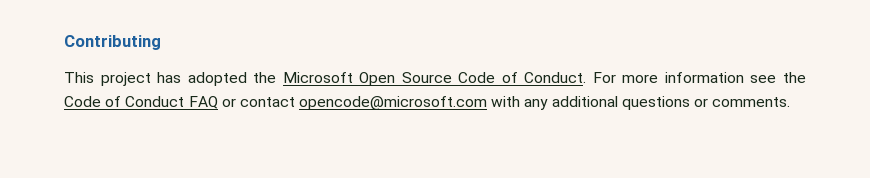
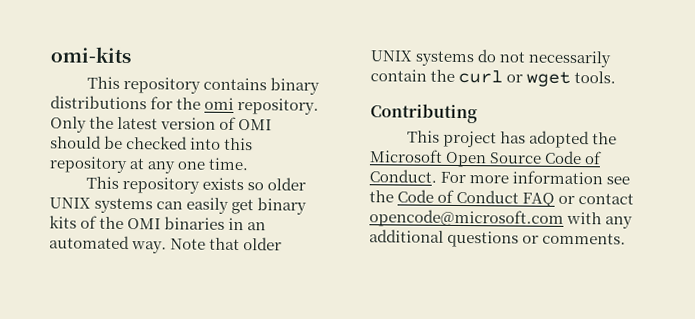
+ omi-kits
+ This repository contains binary distributions for the omi repository. Only the latest version of OMI should be checked into this repository at any one time.
+ This repository exists so older UNIX systems can easily get binary kits of the OMI binaries in an automated way. Note that older UNIX systems do not necessarily contain the curl or wget tools.

